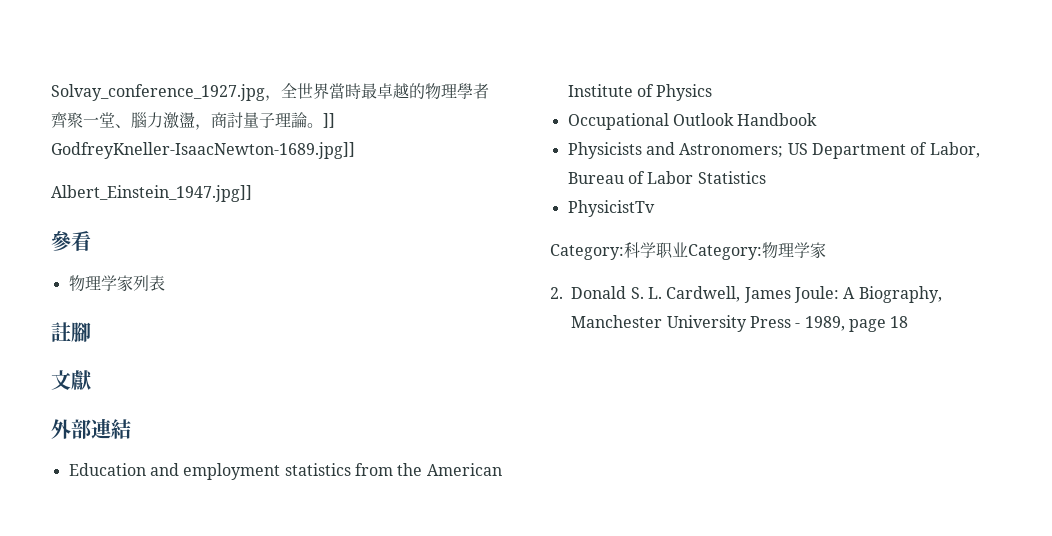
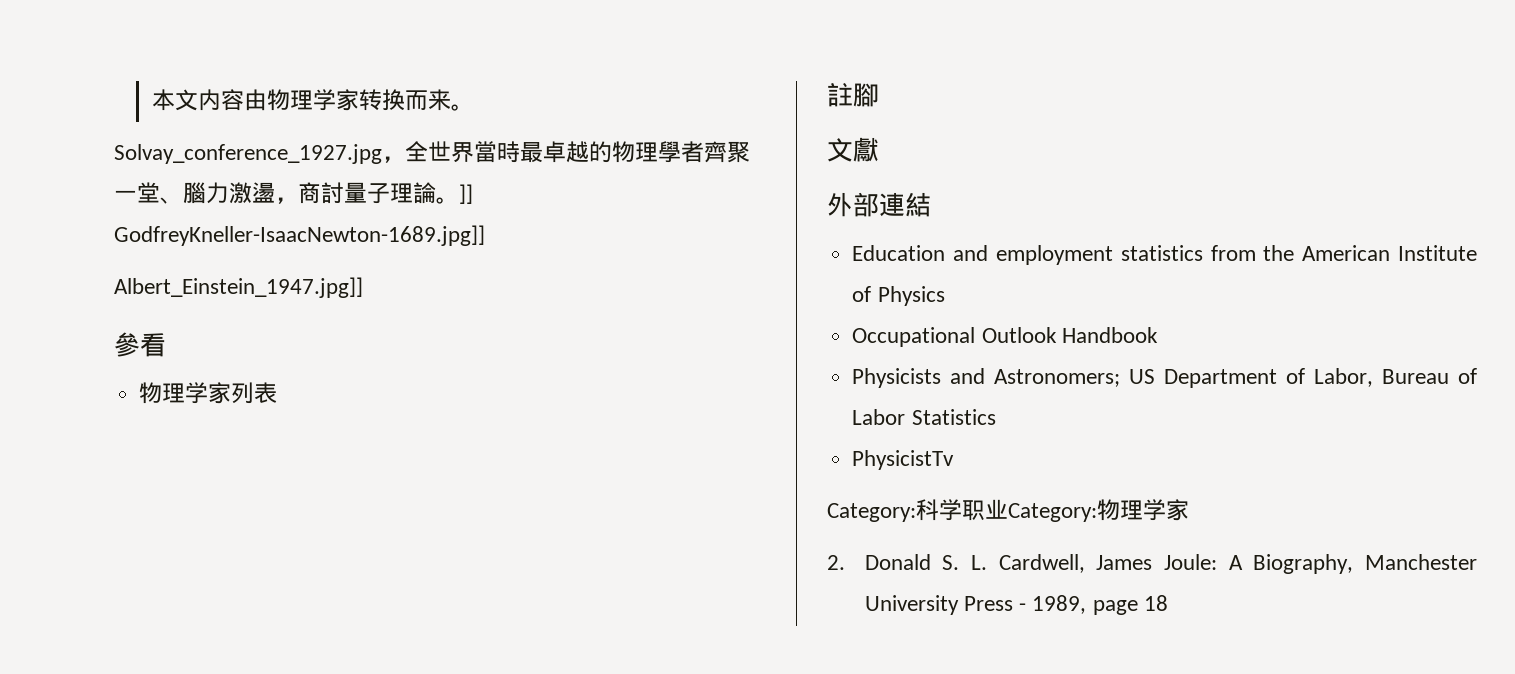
+ 本文内容由物理学家转换而来。

